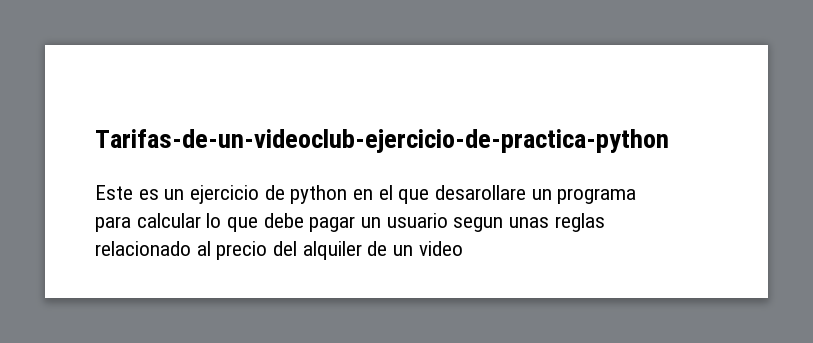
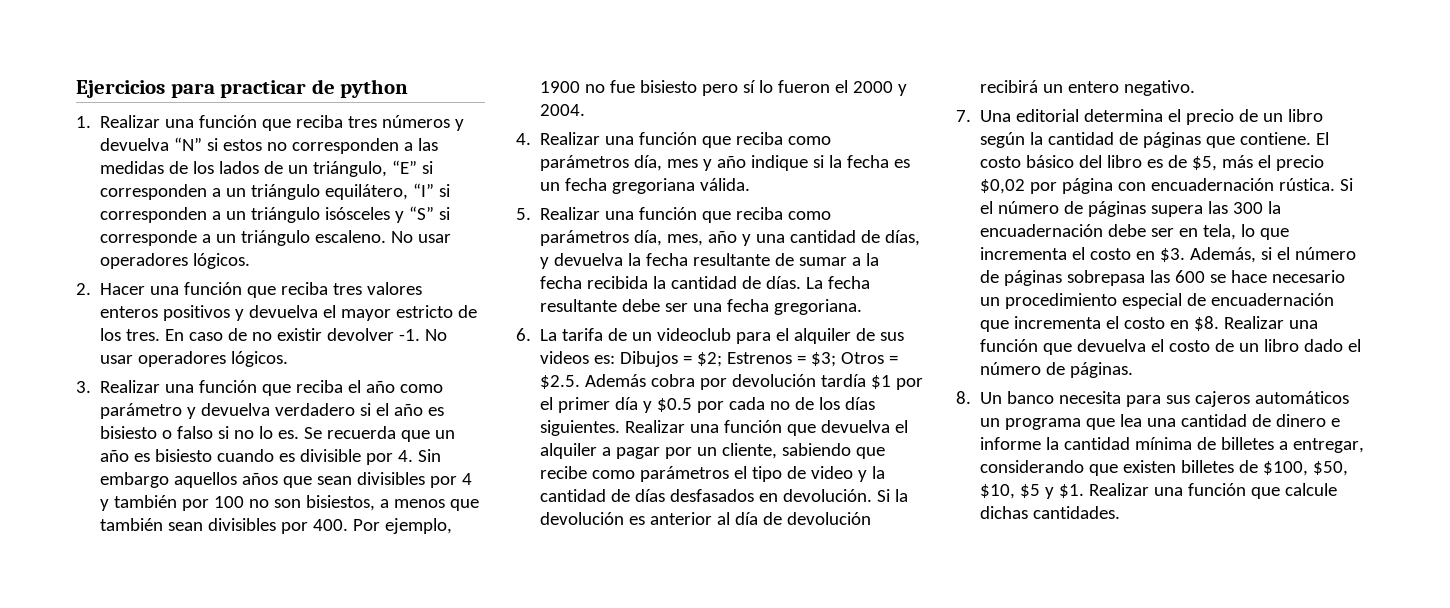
- Tarifas-de-un-videoclub-ejercicio-de-practica-python
- Este es un ejercicio de python en el que desarollare un programa para calcular lo que debe pagar un usuario segun unas reglas relacionado al precio del alquiler de un video
+ Ejercicios para practicar de python
+ 1. Realizar una función que reciba tres números y devuelva “N” si estos no corresponden a las medidas de los lados de un triángulo, “E” si corresponden a un triángulo equilátero, “I” si corresponden a un triángulo isósceles y “S” si corresponde a un triángulo escaleno. No usar operadores lógicos.
+ 2. Hacer una función que reciba tres valores enteros positivos y devuelva el mayor estricto de los tres. En caso de no existir devolver -1. No usar operadores lógicos.
+ 3. Realizar una función que reciba el año como parámetro y devuelva verdadero si el año es bisiesto o falso si no lo es. Se recuerda que un año es bisiesto cuando es divisible por 4. Sin embargo aquellos años que sean divisibles por 4 y también por 100 no son bisiestos, a menos que también sean divisibles por 400. Por ejemplo, 1900 no fue bisiesto pero sí lo fueron el 2000 y 2004.
+ 4. Realizar una función que reciba como parámetros día, mes y año indique si la fecha es un fecha gregoriana válida.
+ 5. Realizar una función que reciba como parámetros día, mes, año y una cantidad de días, y devuelva la fecha resultante de sumar a la fecha recibida la cantidad de días. La fecha resultante debe ser una fecha gregoriana.
+ 6. La tarifa de un videoclub para el alquiler de sus videos es: Dibujos = $2; Estrenos = $3; Otros = $2.5. Además cobra por devolución tardía $1 por el primer día y $0.5 por cada no de los días siguientes. Realizar una función que devuelva el alquiler a pagar por un cliente, sabiendo que recibe como parámetros el tipo de video y la cantidad de días desfasados en devolución. Si la devolución es anterior al día de devolución recibirá un entero negativo.
+ 7. Una editorial determina el precio de un libro según la cantidad de páginas que contiene. El costo básico del libro es de $5, más el precio $0,02 por página con encuadernación rústica. Si el número de páginas supera las 300 la encuadernación debe ser en tela, lo que incrementa el costo en $3. Además, si el número de páginas sobrepasa las 600 se hace necesario un procedimiento especial de encuadernación que incrementa el costo en $8. Realizar una función que devuelva el costo de un libro dado el número de páginas.
+ 8. Un banco necesita para sus cajeros automáticos un programa que lea una cantidad de dinero e informe la cantidad mínima de billetes a entregar, considerando que existen billetes de $100, $50, $10, $5 y $1. Realizar una función que calcule dichas cantidades.

